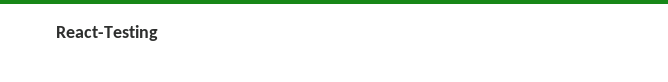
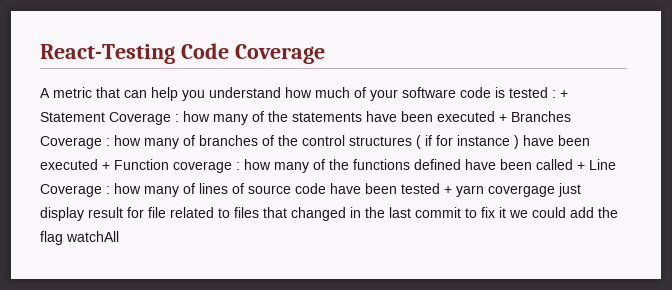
- React-Testing
+ React-Testing Code Coverage
+ A metric that can help you understand how much of your software code is tested : + Statement Coverage : how many of the statements have been executed + Branches Coverage : how many of branches of the control structures ( if for instance ) have been executed + Function coverage : how many of the functions defined have been called + Line Coverage : how many of lines of source code have been tested + yarn covergage just display result for file related to files that changed in the last commit to fix it we could add the flag watchAll

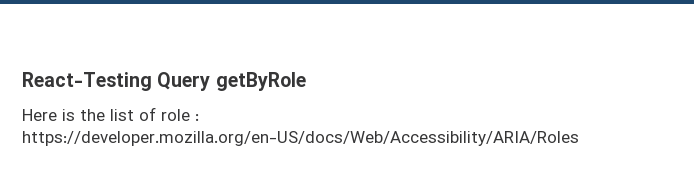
- React-Testing Code Coverage
- A metric that can help you understand how much of your software code is tested : + Statement Coverage : how many of the statements have been executed + Branches Coverage : how many of branches of the control structures ( if for instance ) have been executed + Function coverage : how many of the functions defined have been called + Line Coverage : how many of lines of source code have been tested + yarn covergage just display result for file related to files that changed in the last commit to fix it we could add the flag watchAll
+ React-Testing Query getByRole
+ Here is the list of role : https://developer.mozilla.org/en-US/docs/Web/Accessibility/ARIA/Roles

